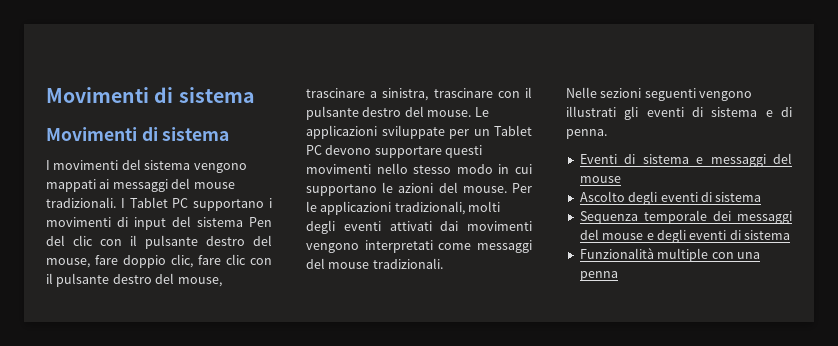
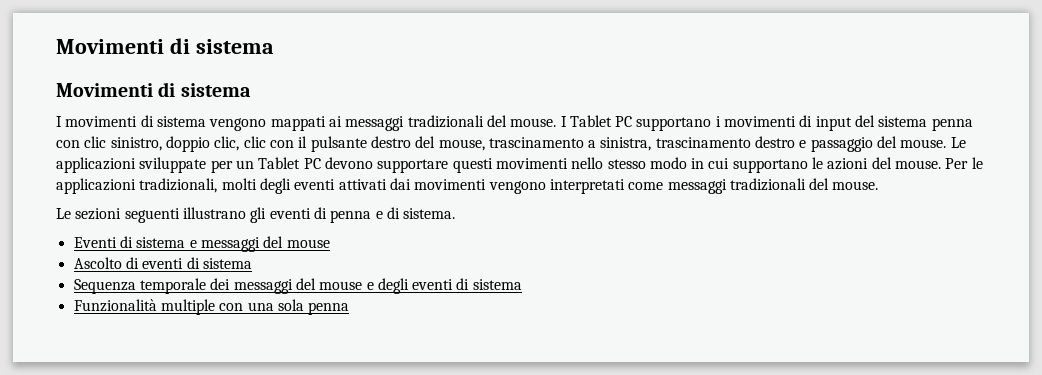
- I movimenti del sistema vengono mappati ai messaggi del mouse tradizionali.
+ I movimenti di sistema vengono mappati ai messaggi tradizionali del mouse.
- I Tablet PC supportano i movimenti di input del sistema Pen del clic con il pulsante destro del mouse, fare doppio clic, fare clic con il pulsante destro del mouse, trascinare a sinistra, trascinare con il pulsante destro del mouse.
+ I Tablet PC supportano i movimenti di input del sistema penna con clic sinistro, doppio clic, clic con il pulsante destro del mouse, trascinamento a sinistra, trascinamento destro e passaggio del mouse.
- Per le applicazioni tradizionali, molti degli eventi attivati dai movimenti vengono interpretati come messaggi del mouse tradizionali.
- Nelle sezioni seguenti vengono illustrati gli eventi di sistema e di penna.
+ Per le applicazioni tradizionali, molti degli eventi attivati dai movimenti vengono interpretati come messaggi tradizionali del mouse.
+ Le sezioni seguenti illustrano gli eventi di penna e di sistema.
- Ascolto degli eventi di sistema
+ Ascolto di eventi di sistema
- Funzionalità multiple con una penna
+ Funzionalità multiple con una sola penna

